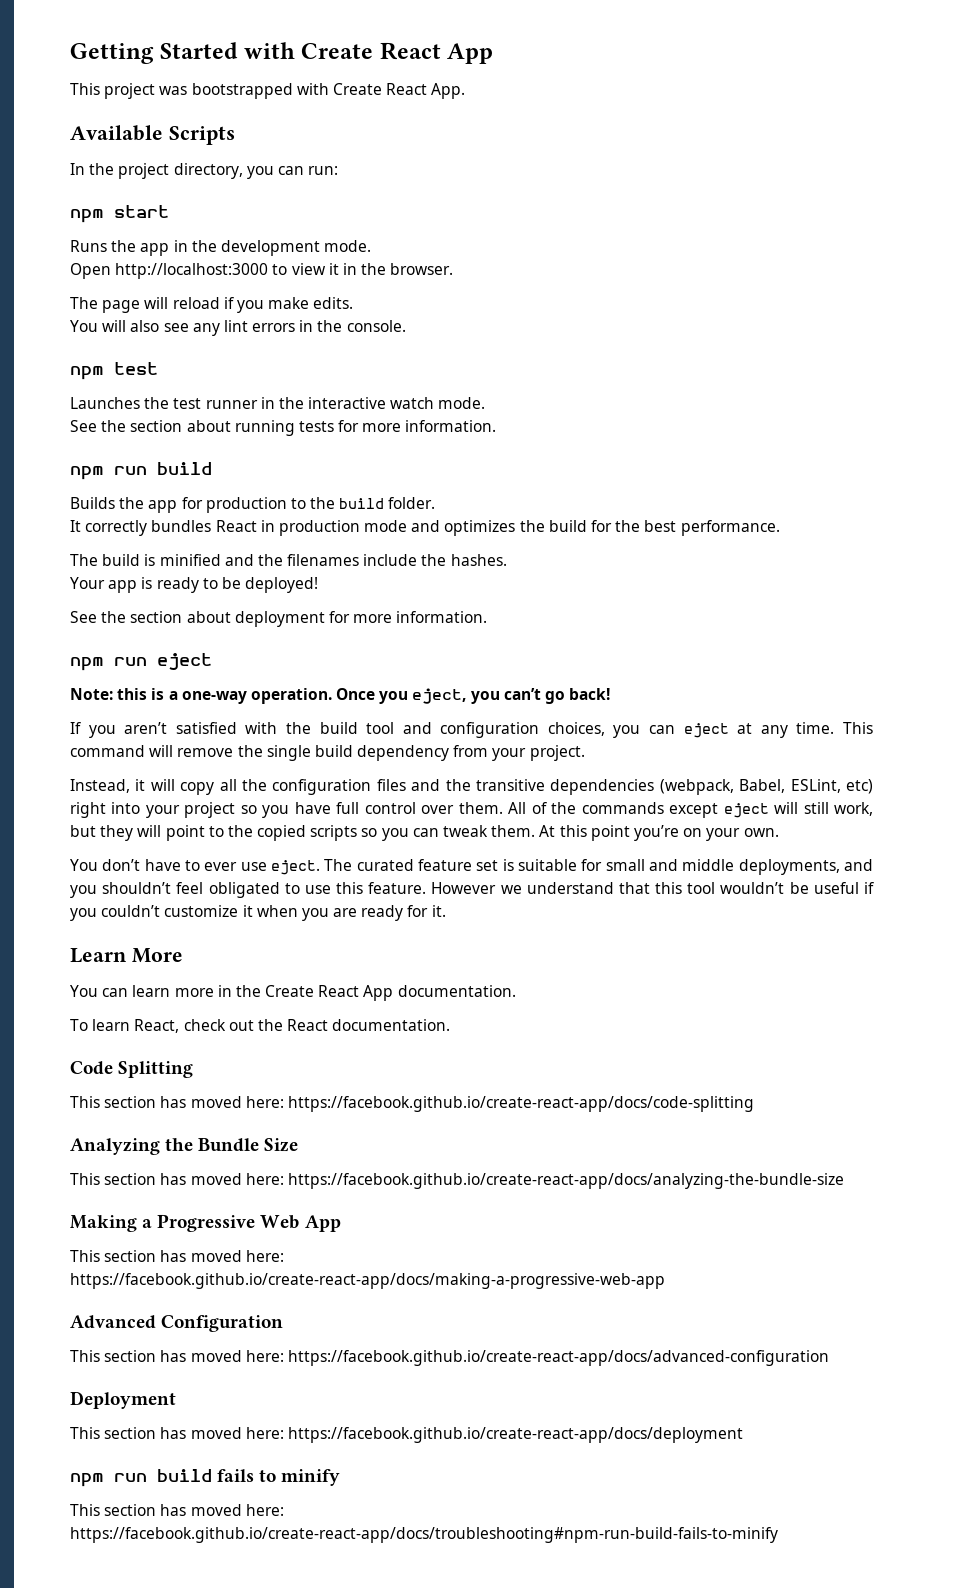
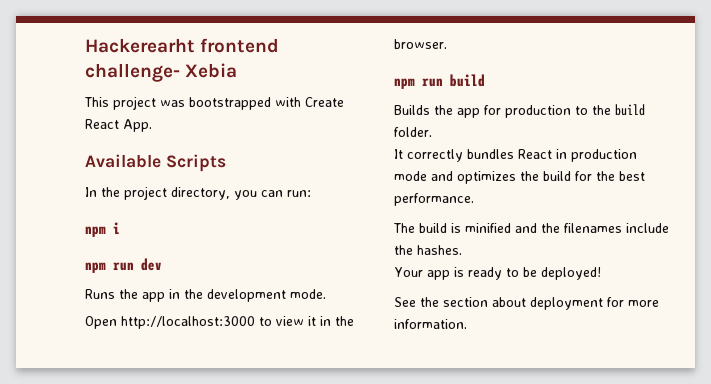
- Getting Started with Create React App
+ Hackerearht frontend challenge- Xebia
- npm start
+ npm i
+ npm run dev
- The page will reload if you make edits.
- You will also see any lint errors in the console.
- npm test
- Launches the test runner in the interactive watch mode.
- See the section about running tests for more information.
- npm run eject
- Note: this is a one-way operation. Once you eject, you can’t go back!
- If you aren’t satisfied with the build tool and configuration choices, you can eject at any time. This command will remove the single build dependency from your project.
- Instead, it will copy all the configuration files and the transitive dependencies (webpack, Babel, ESLint, etc) right into your project so you have full control over them. All of the commands except eject will still work, but they will point to the copied scripts so you can tweak them. At this point you’re on your own.
- You don’t have to ever use eject. The curated feature set is suitable for small and middle deployments, and you shouldn’t feel obligated to use this feature. However we understand that this tool wouldn’t be useful if you couldn’t customize it when you are ready for it.
- Learn More
- You can learn more in the Create React App documentation.
- To learn React, check out the React documentation.
- Code Splitting
- This section has moved here: https://facebook.github.io/create-react-app/docs/code-splitting
- Analyzing the Bundle Size
- This section has moved here: https://facebook.github.io/create-react-app/docs/analyzing-the-bundle-size
- Making a Progressive Web App
- This section has moved here: https://facebook.github.io/create-react-app/docs/making-a-progressive-web-app
- Advanced Configuration
- This section has moved here: https://facebook.github.io/create-react-app/docs/advanced-configuration
- Deployment
- This section has moved here: https://facebook.github.io/create-react-app/docs/deployment
- npm run build fails to minify
- This section has moved here: https://facebook.github.io/create-react-app/docs/troubleshooting#npm-run-build-fails-to-minify

